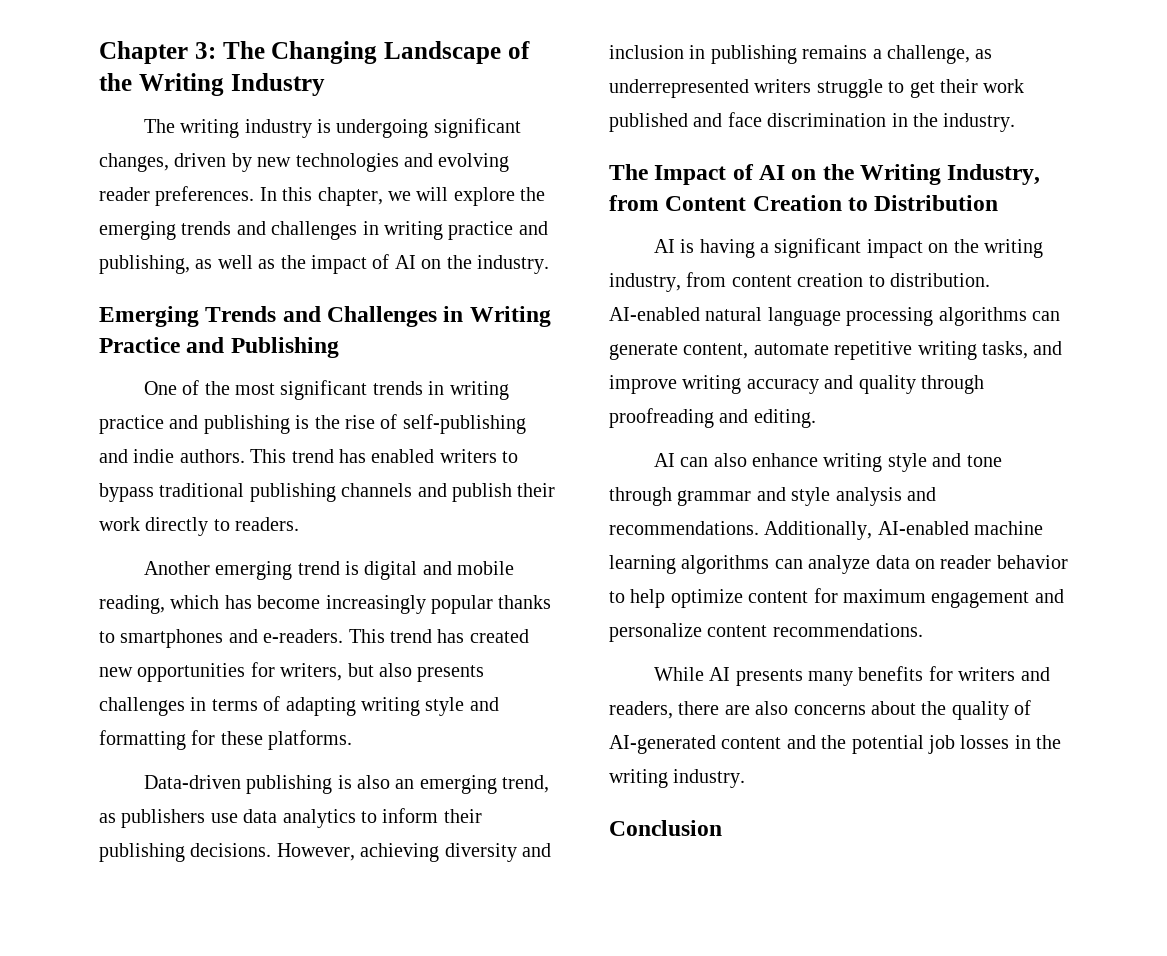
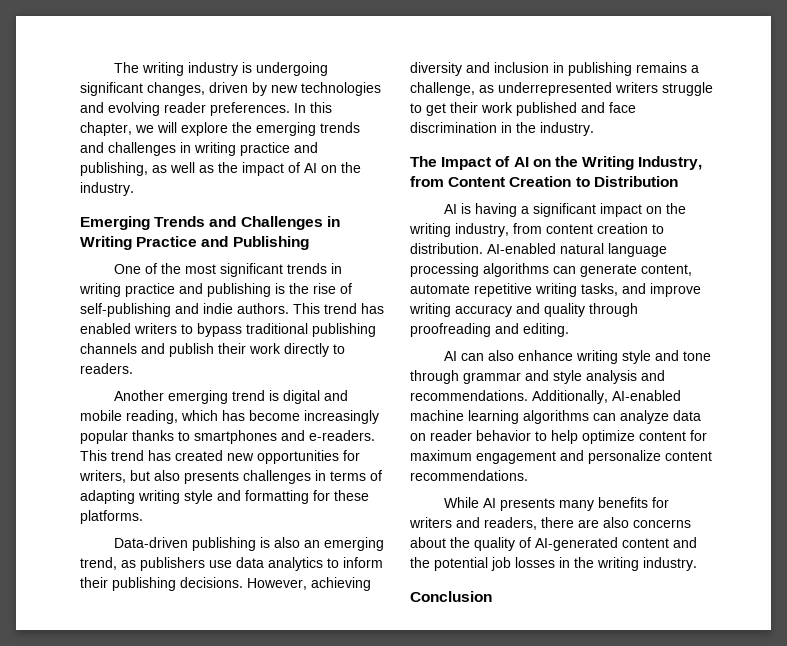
- Chapter 3: The Changing Landscape of the Writing Industry

